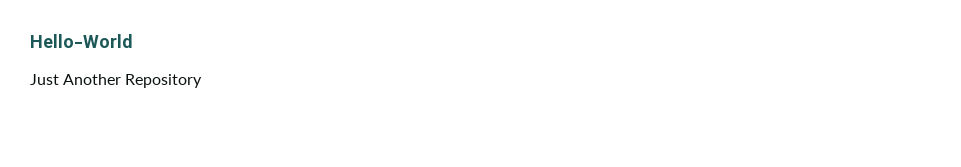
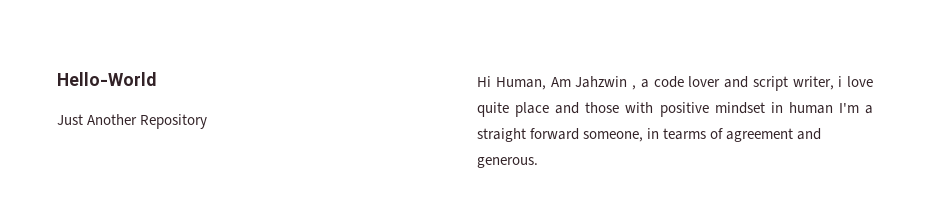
+ Hi Human, Am Jahzwin , a code lover and script writer, i love quite place and those with positive mindset in human I'm a straight forward someone, in tearms of agreement and generous.

